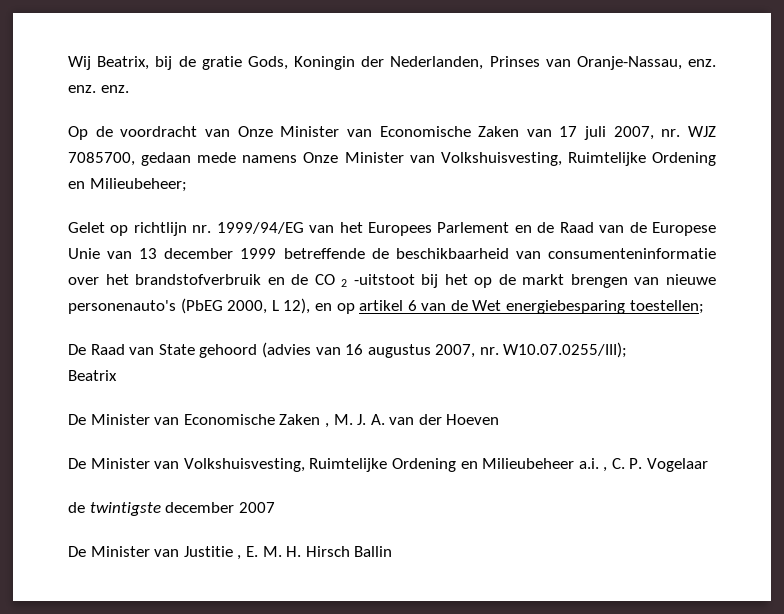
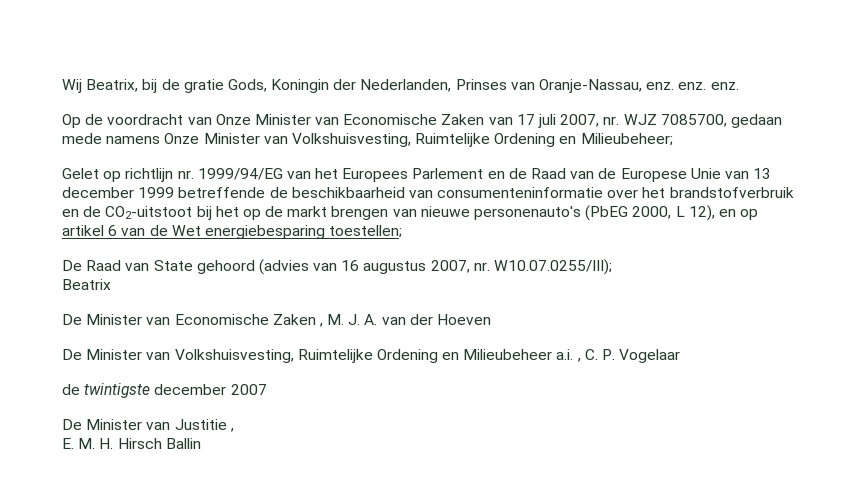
- Gelet op richtlijn nr. 1999/94/EG van het Europees Parlement en de Raad van de Europese Unie van 13 december 1999 betreffende de beschikbaarheid van consumenteninformatie over het brandstofverbruik en de CO 2 -uitstoot bij het op de markt brengen van nieuwe personenauto's (PbEG 2000, L 12), en op artikel 6 van de Wet energiebesparing toestellen;
+ Gelet op richtlijn nr. 1999/94/EG van het Europees Parlement en de Raad van de Europese Unie van 13 december 1999 betreffende de beschikbaarheid van consumenteninformatie over het brandstofverbruik en de CO2-uitstoot bij het op de markt brengen van nieuwe personenauto's (PbEG 2000, L 12), en op artikel 6 van de Wet energiebesparing toestellen;
- De Minister van Justitie , E. M. H. Hirsch Ballin
+ De Minister van Justitie ,
+ E. M. H. Hirsch Ballin

